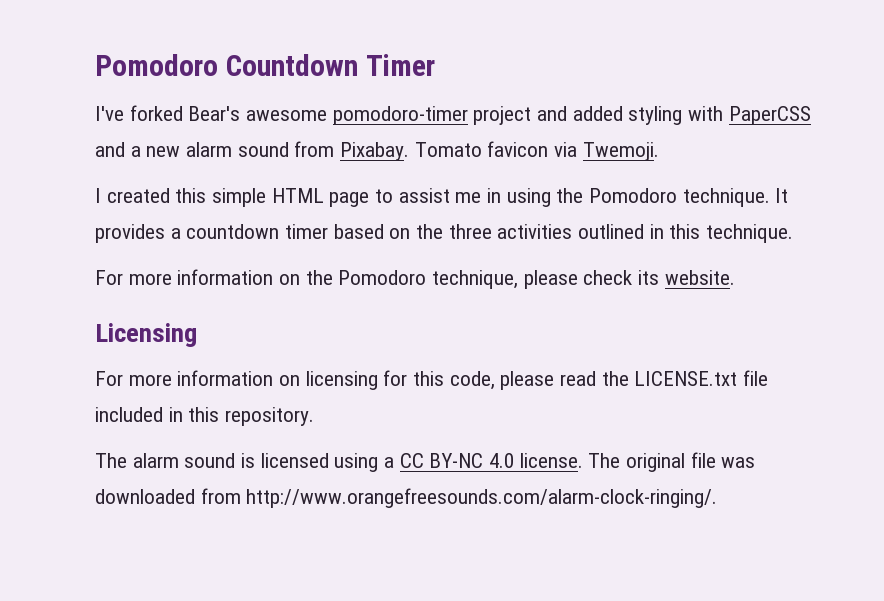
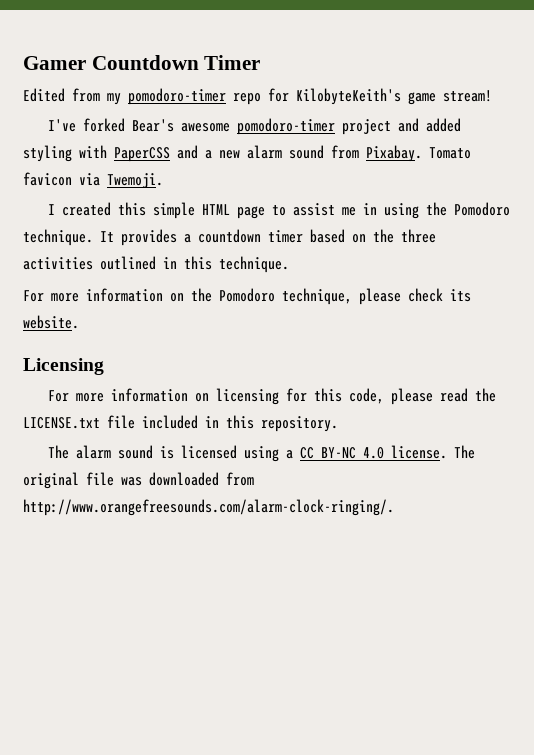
- Pomodoro Countdown Timer
+ Gamer Countdown Timer
+ Edited from my pomodoro-timer repo for KilobyteKeith's game stream!

